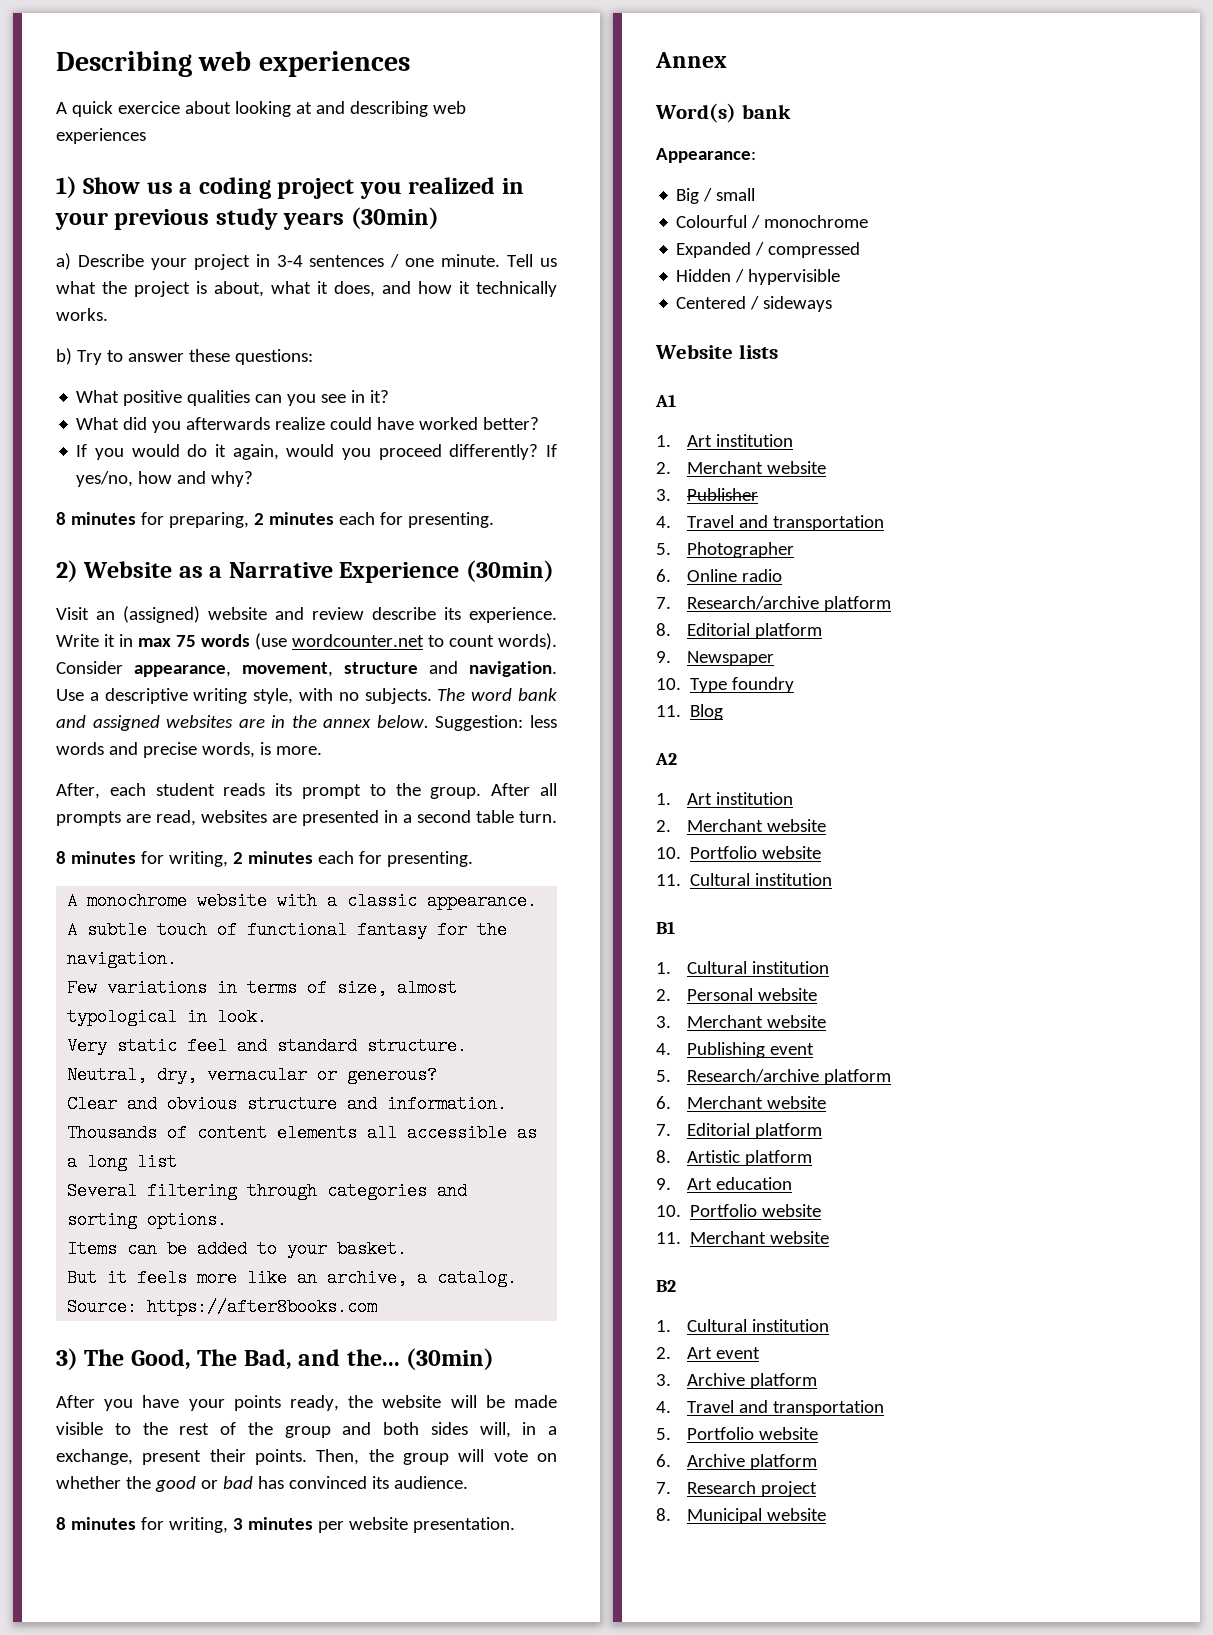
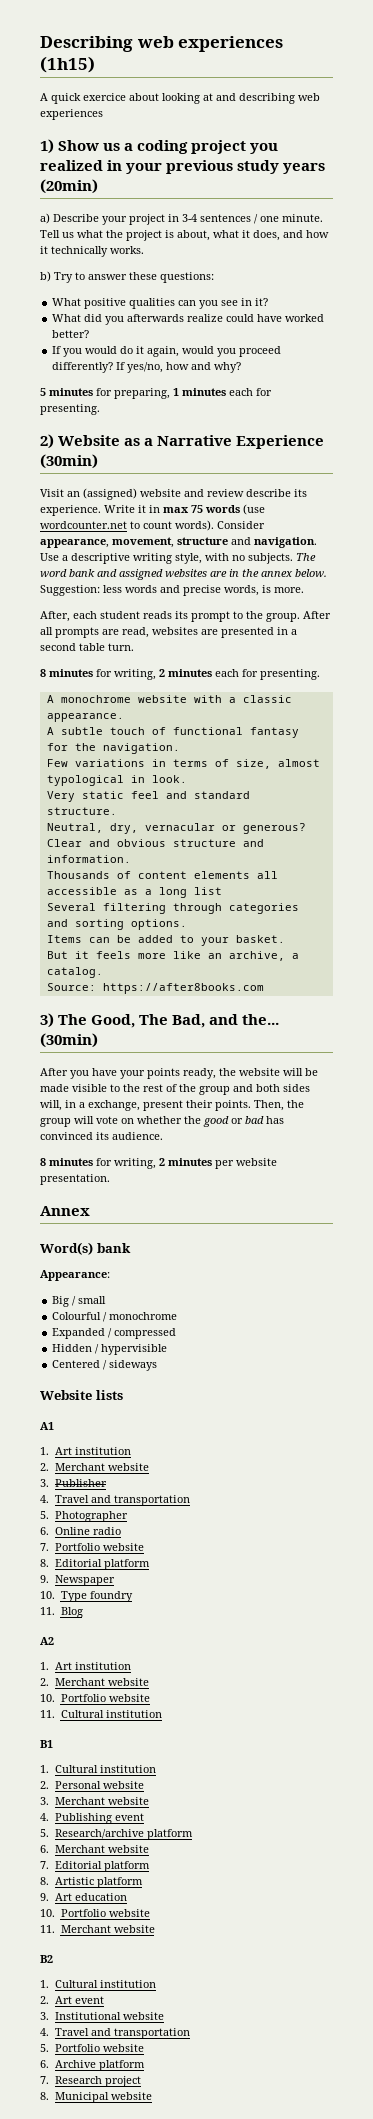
- Describing web experiences
+ Describing web experiences (1h15)
- 1) Show us a coding project you realized in your previous study years (30min)
+ 1) Show us a coding project you realized in your previous study years (20min)
- 8 minutes for preparing, 2 minutes each for presenting.
+ 5 minutes for preparing, 1 minutes each for presenting.
- 8 minutes for writing, 3 minutes per website presentation.
+ 8 minutes for writing, 2 minutes per website presentation.
- 7. Research/archive platform
+ 7. Portfolio website
- 3. Archive platform
+ 3. Institutional website

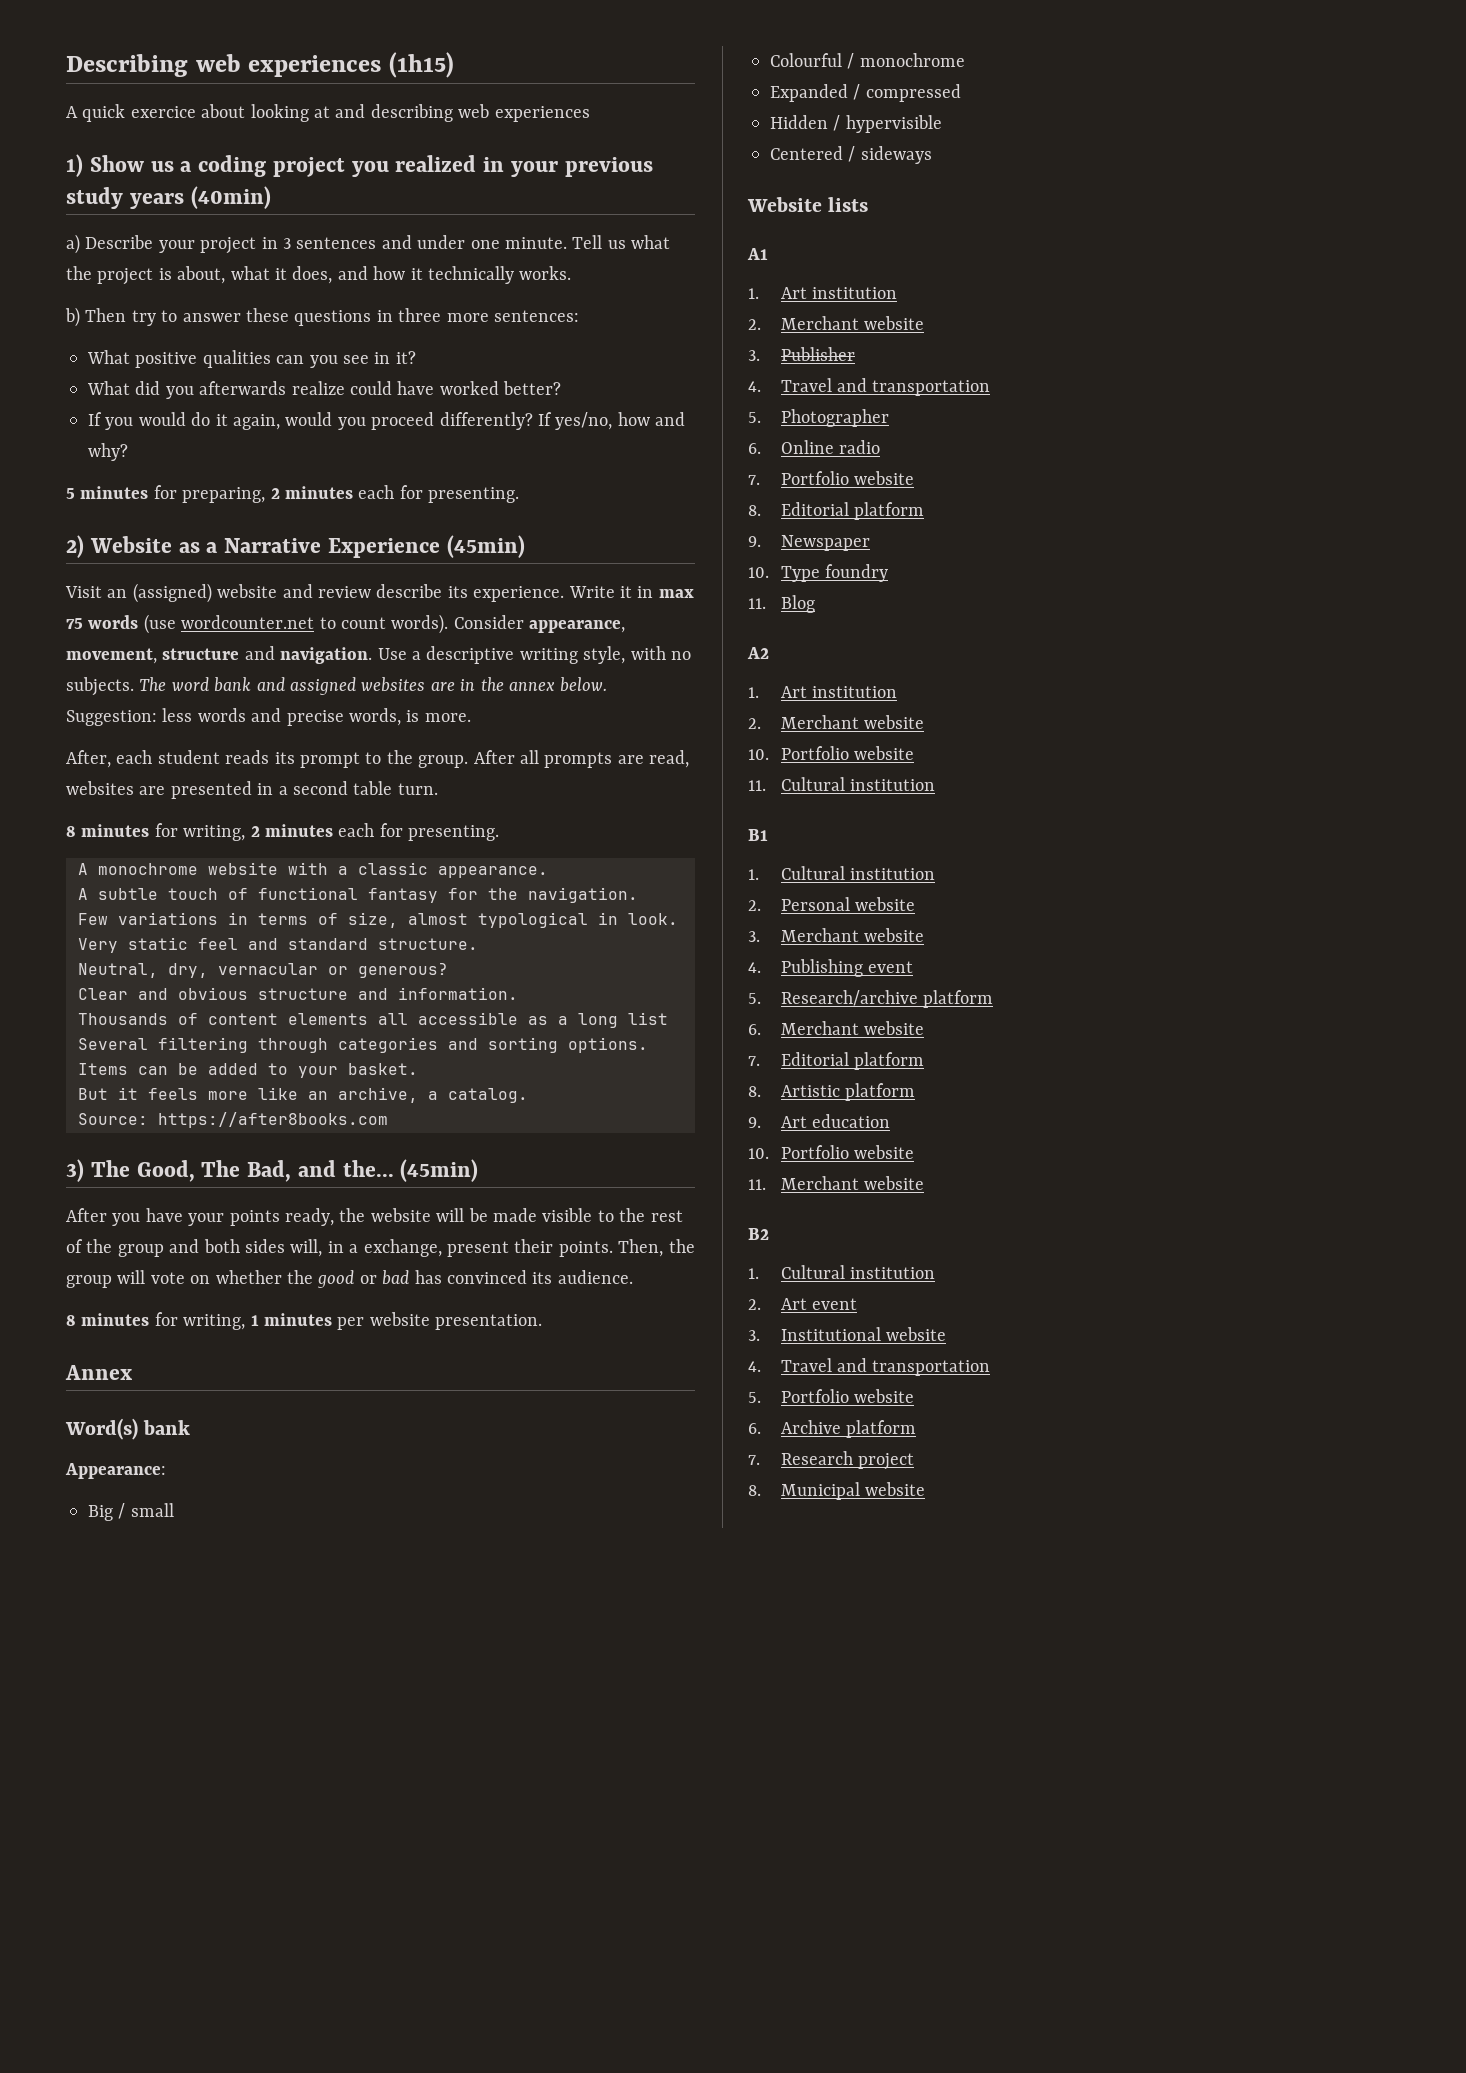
- 1) Show us a coding project you realized in your previous study years (20min)
+ 1) Show us a coding project you realized in your previous study years (40min)
- a) Describe your project in 3-4 sentences / one minute.
+ a) Describe your project in 3 sentences and under one minute.
- b) Try to answer these questions:
+ b) Then try to answer these questions in three more sentences:
- 5 minutes for preparing, 1 minutes each for presenting.
+ 5 minutes for preparing, 2 minutes each for presenting.
- 2) Website as a Narrative Experience (30min)
+ 2) Website as a Narrative Experience (45min)
- 3) The Good, The Bad, and the... (30min)
+ 3) The Good, The Bad, and the... (45min)
- 8 minutes for writing, 2 minutes per website presentation.
+ 8 minutes for writing, 1 minutes per website presentation.

